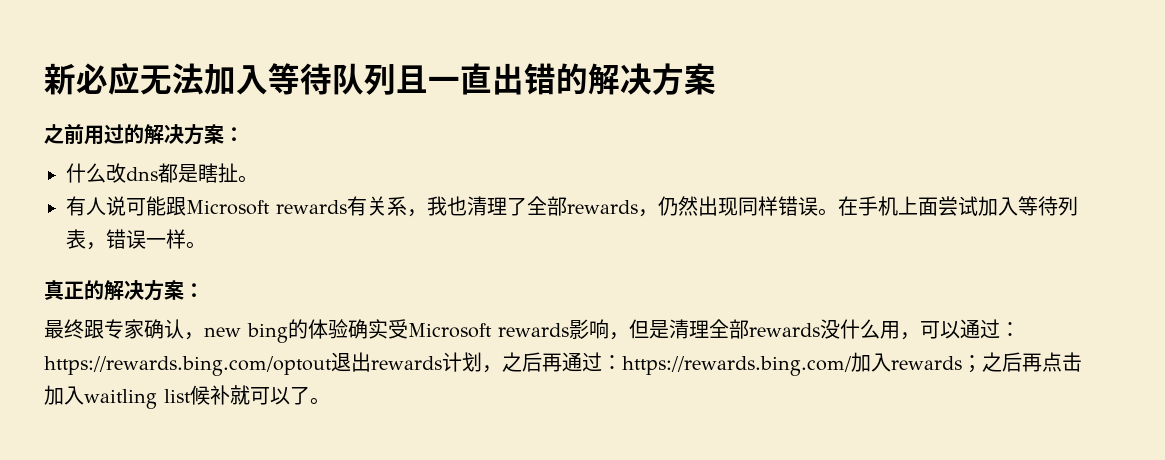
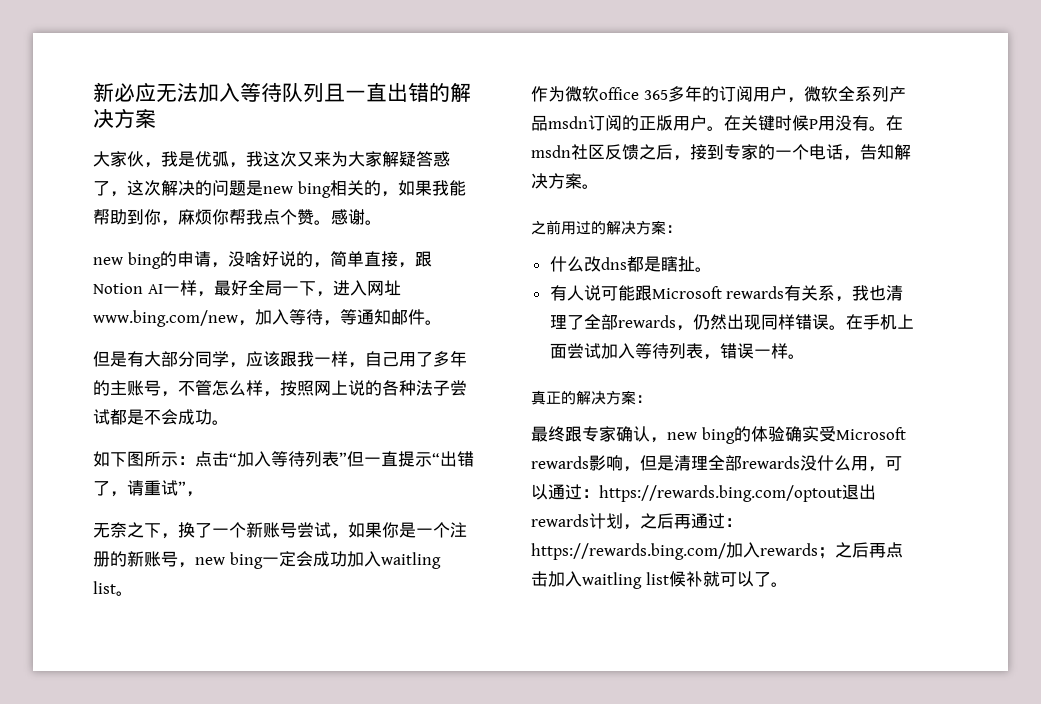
+ 大家伙，我是优弧，我这次又来为大家解疑答惑了，这次解决的问题是new bing相关的，如果我能帮助到你，麻烦你帮我点个赞。感谢。
+ new bing的申请，没啥好说的，简单直接，跟Notion AI一样，最好全局一下，进入网址www.bing.com/new，加入等待，等通知邮件。
+ 但是有大部分同学，应该跟我一样，自己用了多年的主账号，不管怎么样，按照网上说的各种法子尝试都是不会成功。
+ 如下图所示：点击“加入等待列表”但一直提示“出错了，请重试”，
+ 无奈之下，换了一个新账号尝试，如果你是一个注册的新账号，new bing一定会成功加入waitling list。
+ 作为微软office 365多年的订阅用户，微软全系列产品msdn订阅的正版用户。在关键时候P用没有。在msdn社区反馈之后，接到专家的一个电话，告知解决方案。

